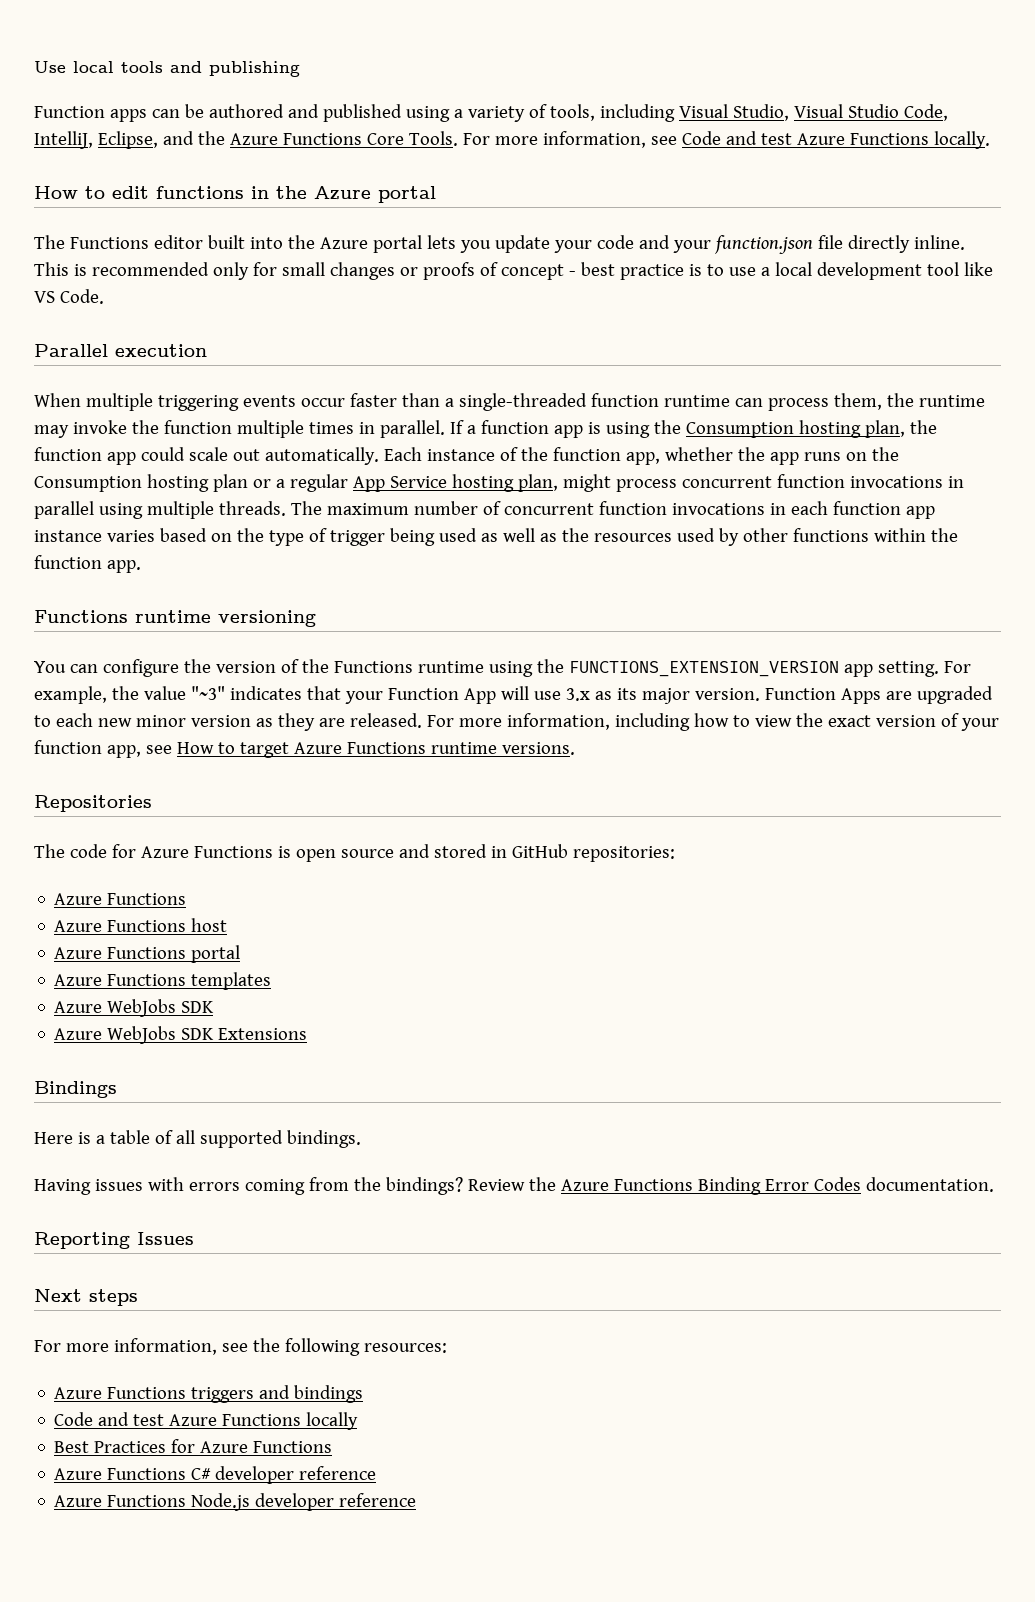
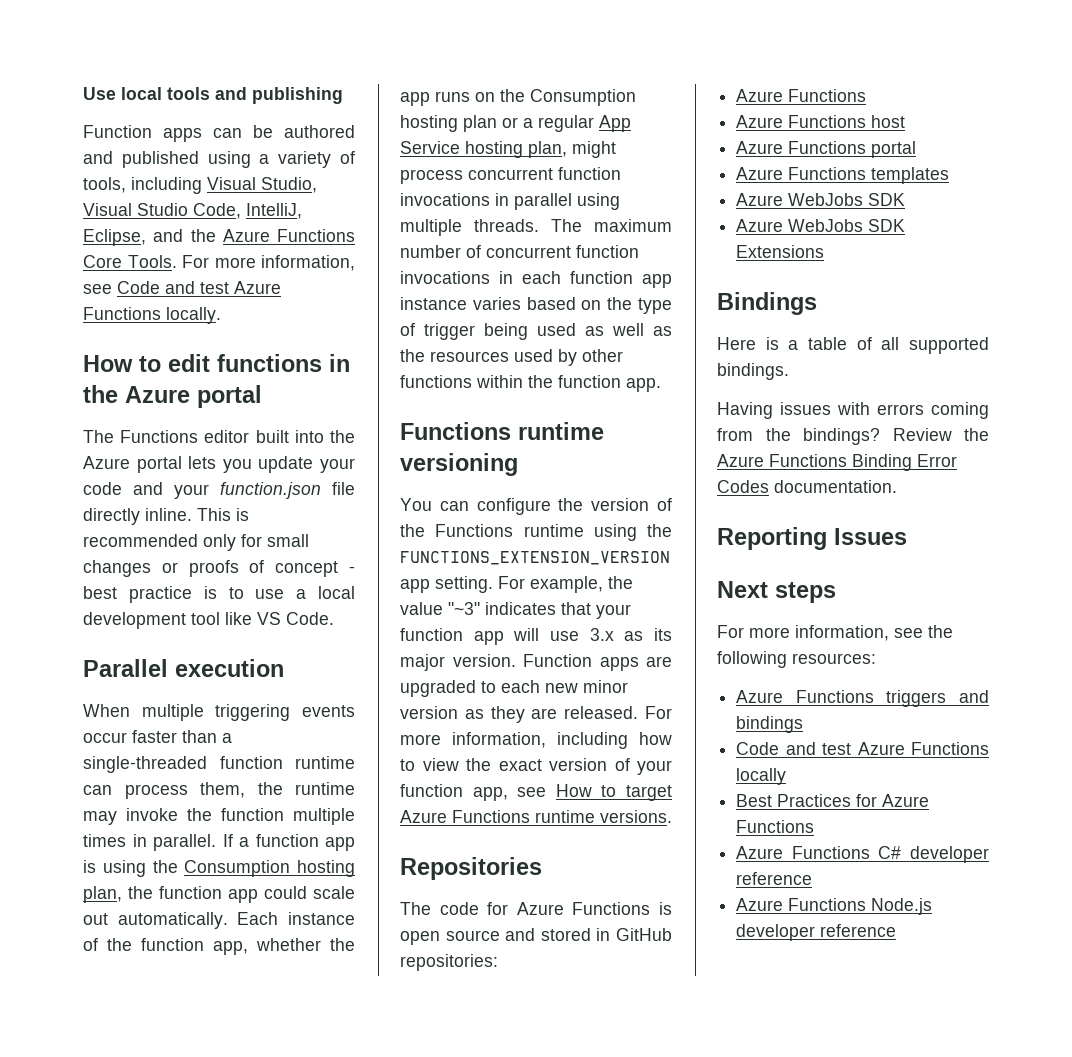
- For example, the value "~3" indicates that your Function App will use 3.x as its major version.
+ For example, the value "~3" indicates that your function app will use 3.x as its major version.
- Function Apps are upgraded to each new minor version as they are released.
+ Function apps are upgraded to each new minor version as they are released.

